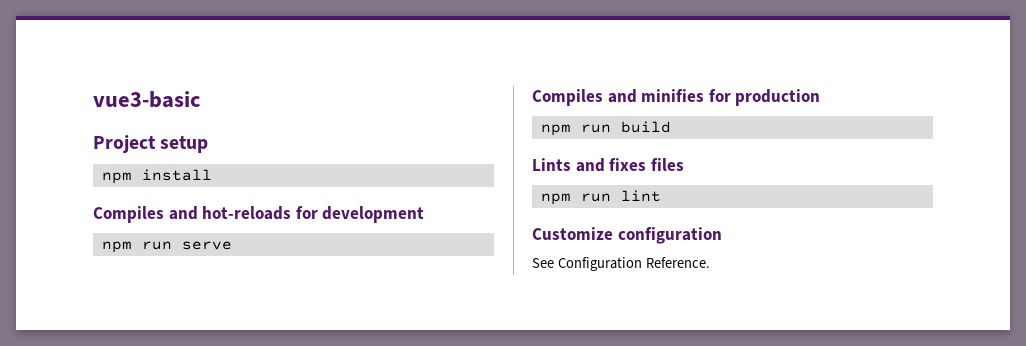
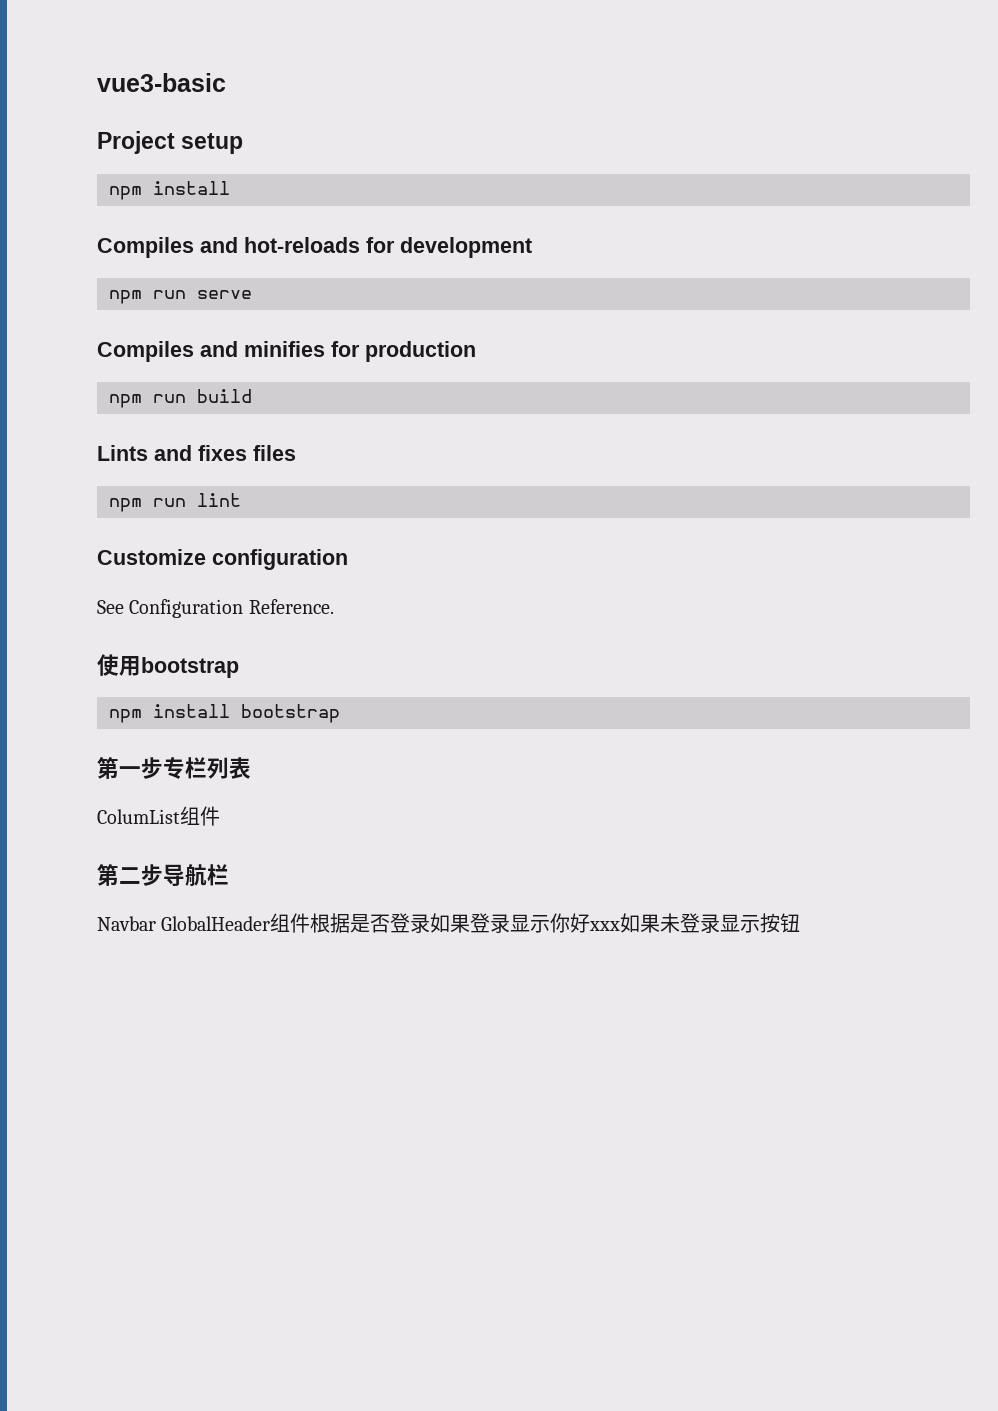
+ 使用bootstrap
+ npm install bootstrap
+ 第一步专栏列表
+ ColumList组件
+ 第二步导航栏
+ Navbar GlobalHeader组件根据是否登录如果登录显示你好xxx如果未登录显示按钮

